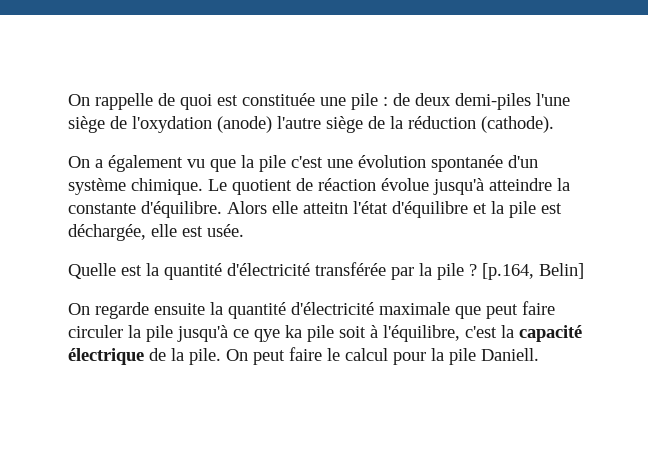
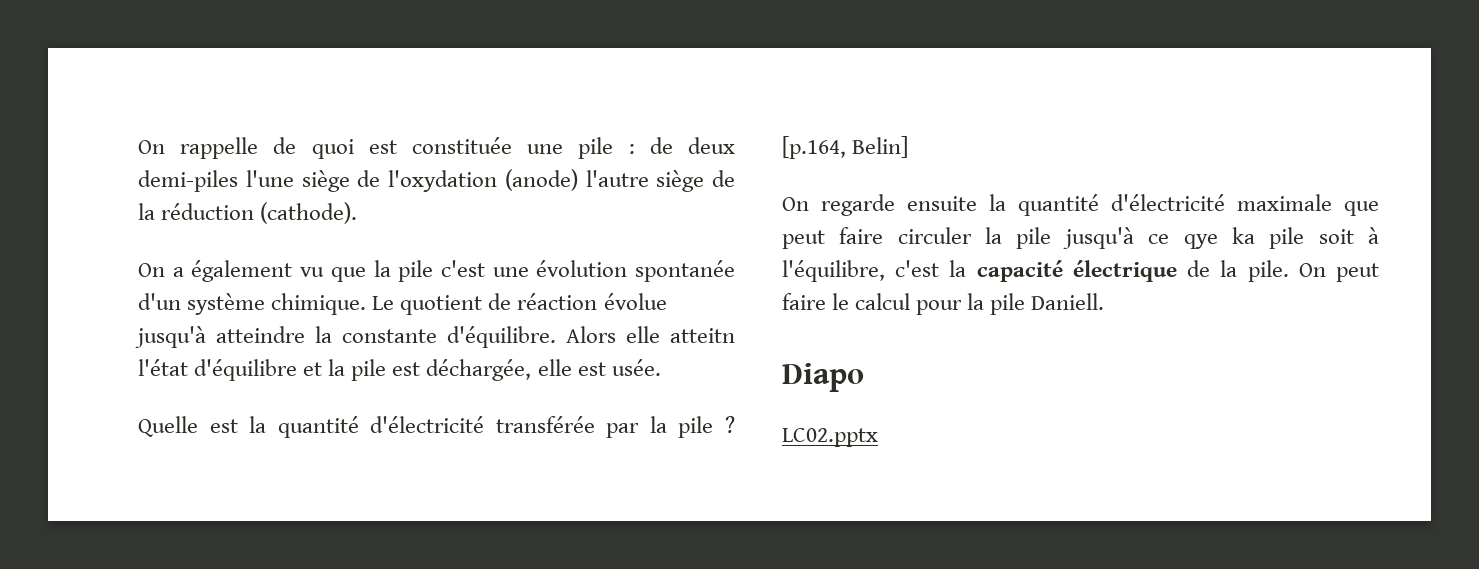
+ Diapo
+ LC02.pptx

